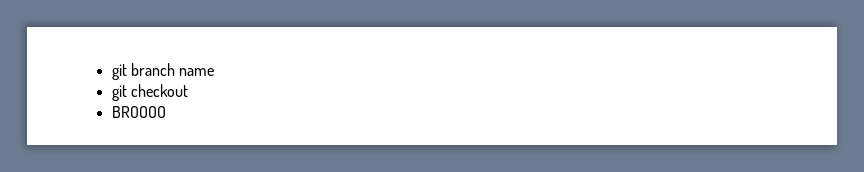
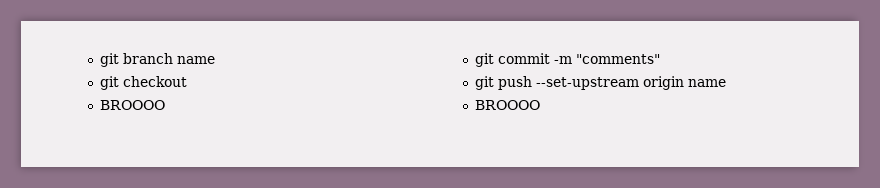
+ git commit -m "comments"
+ git push --set-upstream origin name
+ BROOOO

